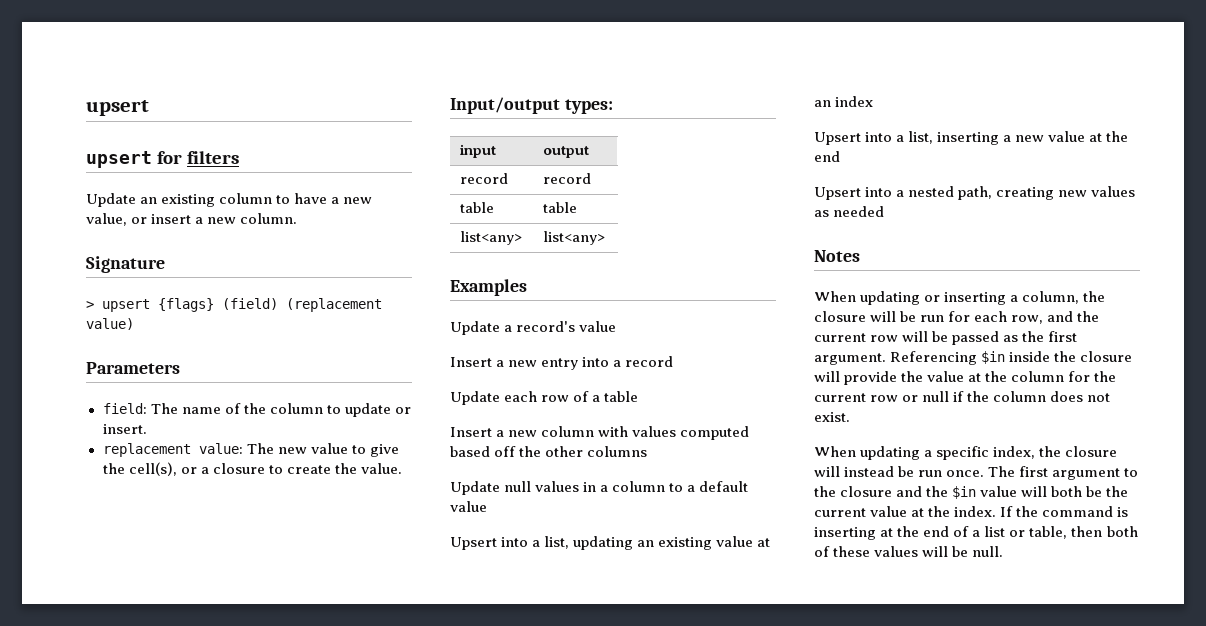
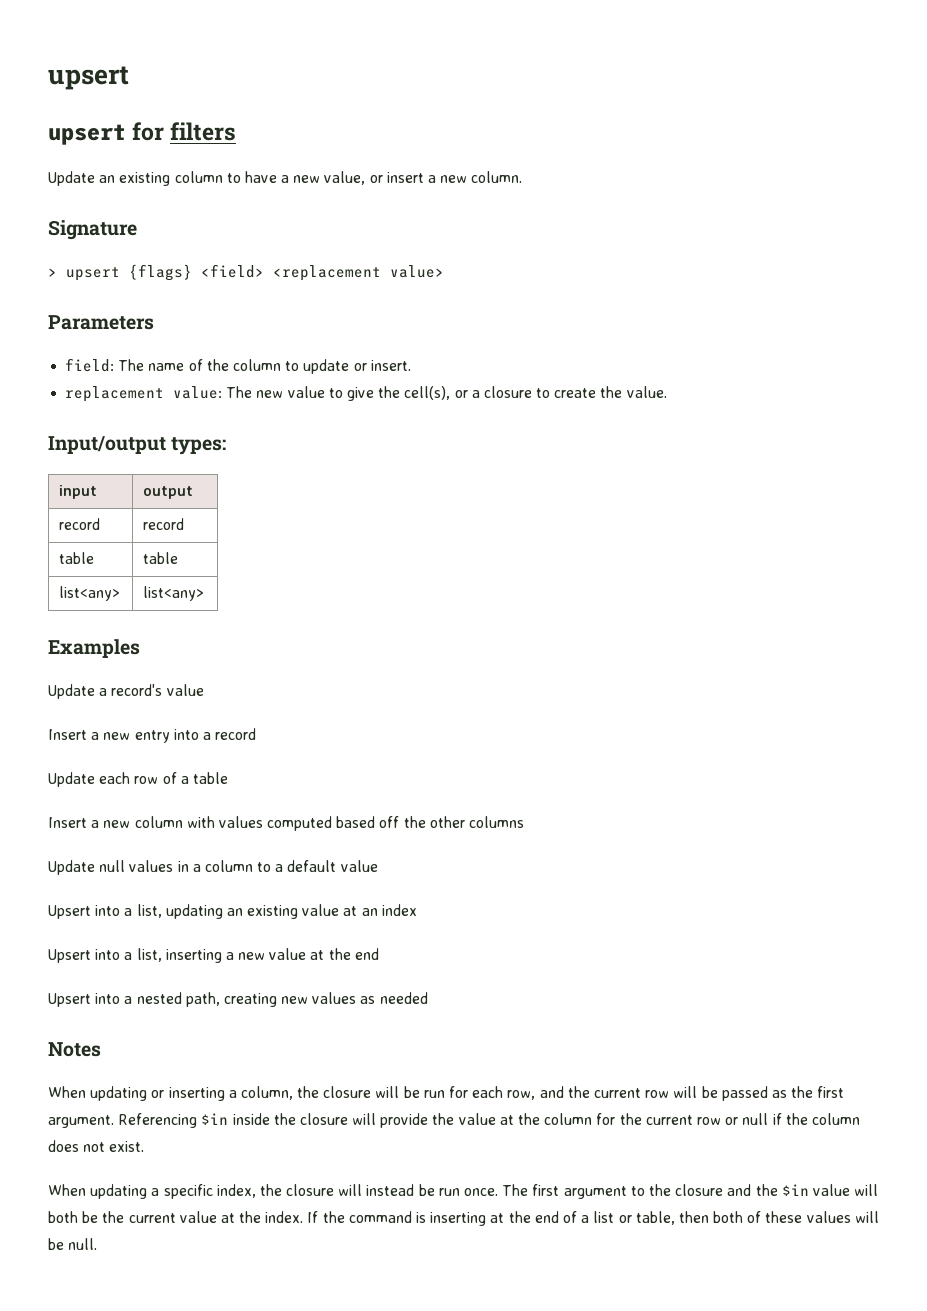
- > upsert {flags} (field) (replacement value)
+ > upsert {flags} <field> <replacement value>

